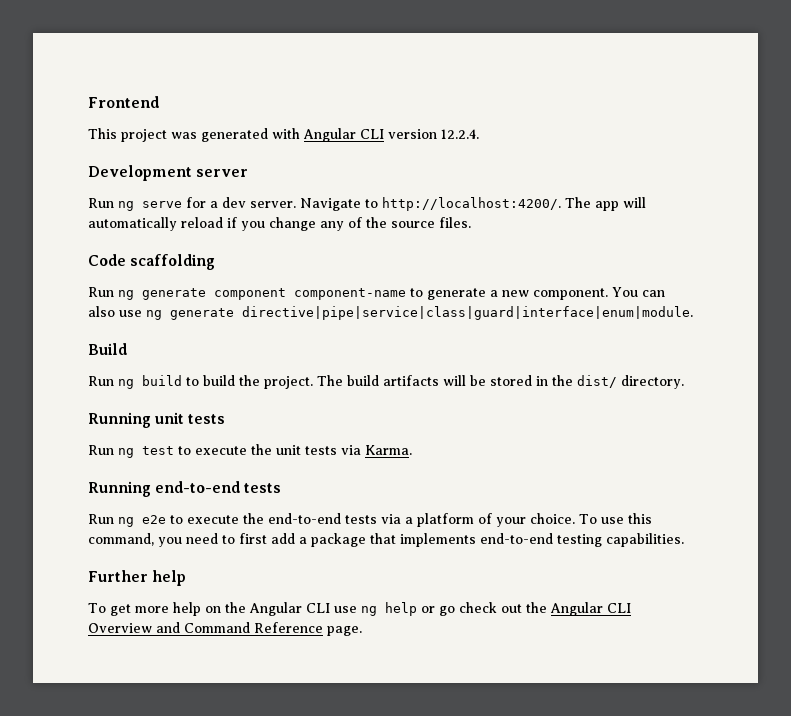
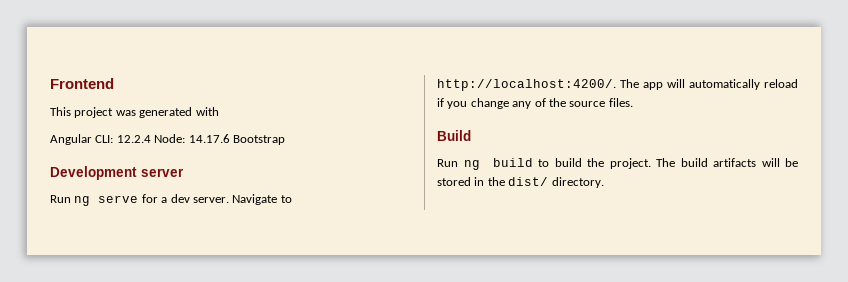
- This project was generated with Angular CLI version 12.2.4.
+ This project was generated with
+ Angular CLI: 12.2.4 Node: 14.17.6 Bootstrap
- Code scaffolding
- Run ng generate component component-name to generate a new component. You can also use ng generate directive|pipe|service|class|guard|interface|enum|module.
- Running unit tests
- Run ng test to execute the unit tests via Karma.
- Running end-to-end tests
- Run ng e2e to execute the end-to-end tests via a platform of your choice. To use this command, you need to first add a package that implements end-to-end testing capabilities.
- Further help
- To get more help on the Angular CLI use ng help or go check out the Angular CLI Overview and Command Reference page.

